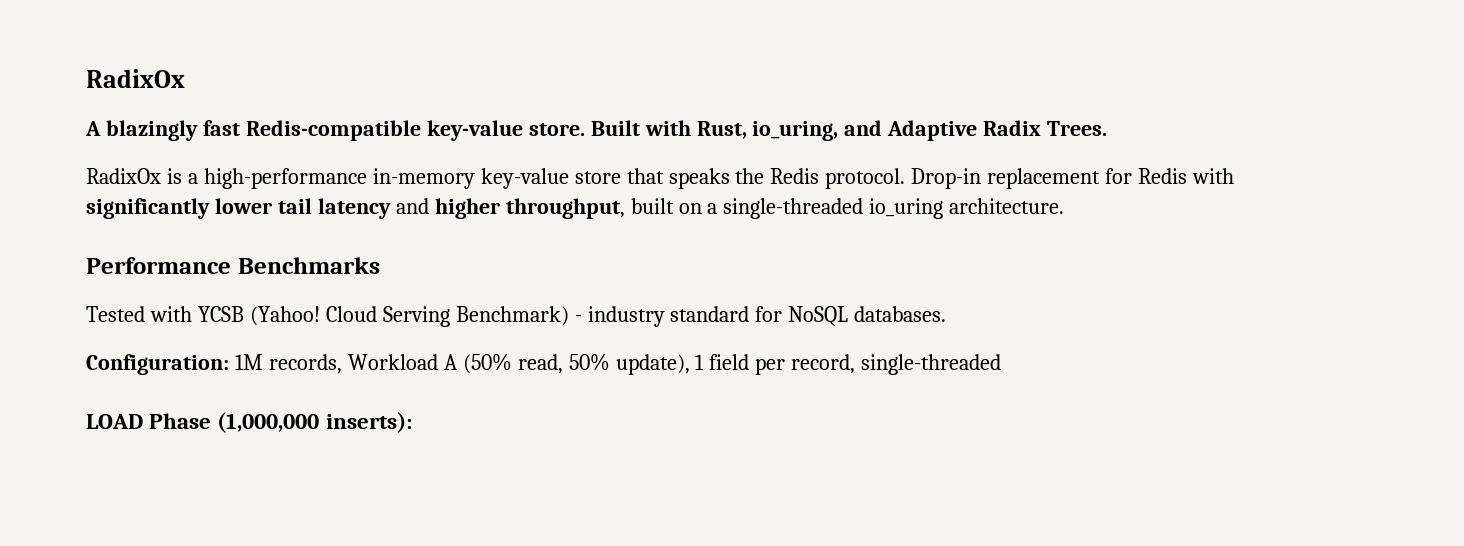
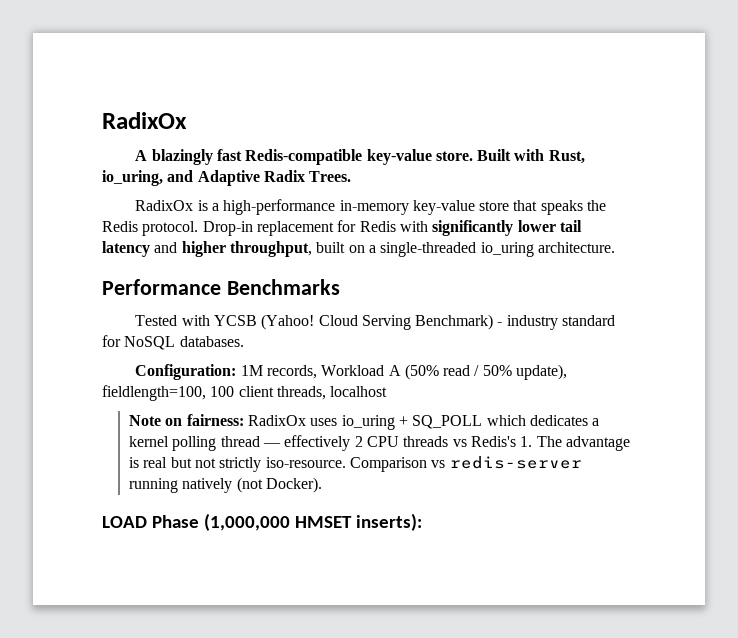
- Configuration: 1M records, Workload A (50% read, 50% update), 1 field per record, single-threaded
+ Configuration: 1M records, Workload A (50% read / 50% update), fieldlength=100, 100 client threads, localhost
+ Note on fairness: RadixOx uses io_uring + SQ_POLL which dedicates a kernel polling thread — effectively 2 CPU threads vs Redis's 1. The advantage is real but not strictly iso-resource. Comparison vs redis-server running natively (not Docker).
- LOAD Phase (1,000,000 inserts):
+ LOAD Phase (1,000,000 HMSET inserts):

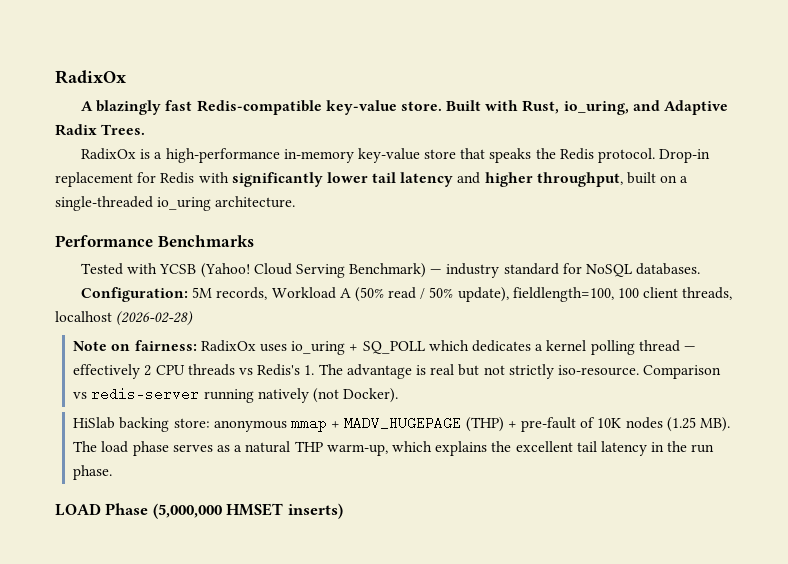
- Cloud Serving Benchmark) - industry standard for NoSQL databases.
+ Cloud Serving Benchmark) — industry standard for NoSQL databases.
- Configuration: 1M records, Workload A (50% read / 50% update), fieldlength=100, 100 client threads, localhost
+ Configuration: 5M records, Workload A (50% read / 50% update), fieldlength=100, 100 client threads, localhost (2026-02-28)
+ HiSlab backing store: anonymous mmap + MADV_HUGEPAGE (THP) + pre-fault of 10K nodes (1.25 MB). The load phase serves as a natural THP warm-up, which explains the excellent tail latency in the run phase.
- LOAD Phase (1,000,000 HMSET inserts):
+ LOAD Phase (5,000,000 HMSET inserts)

